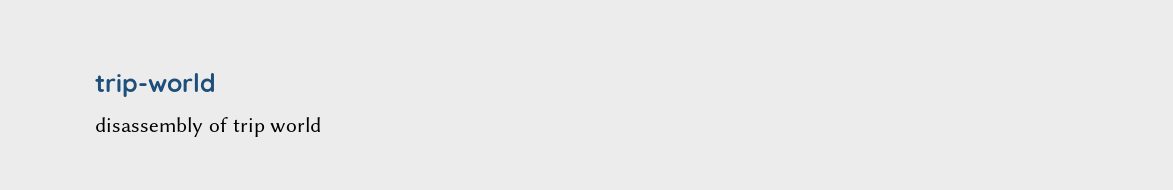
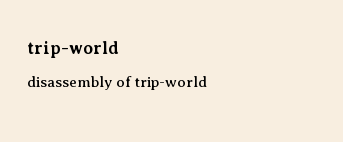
- disassembly of trip world
+ disassembly of trip-world

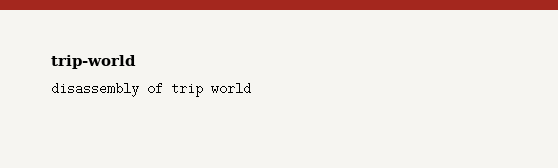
- disassembly of trip-world
+ disassembly of trip world

